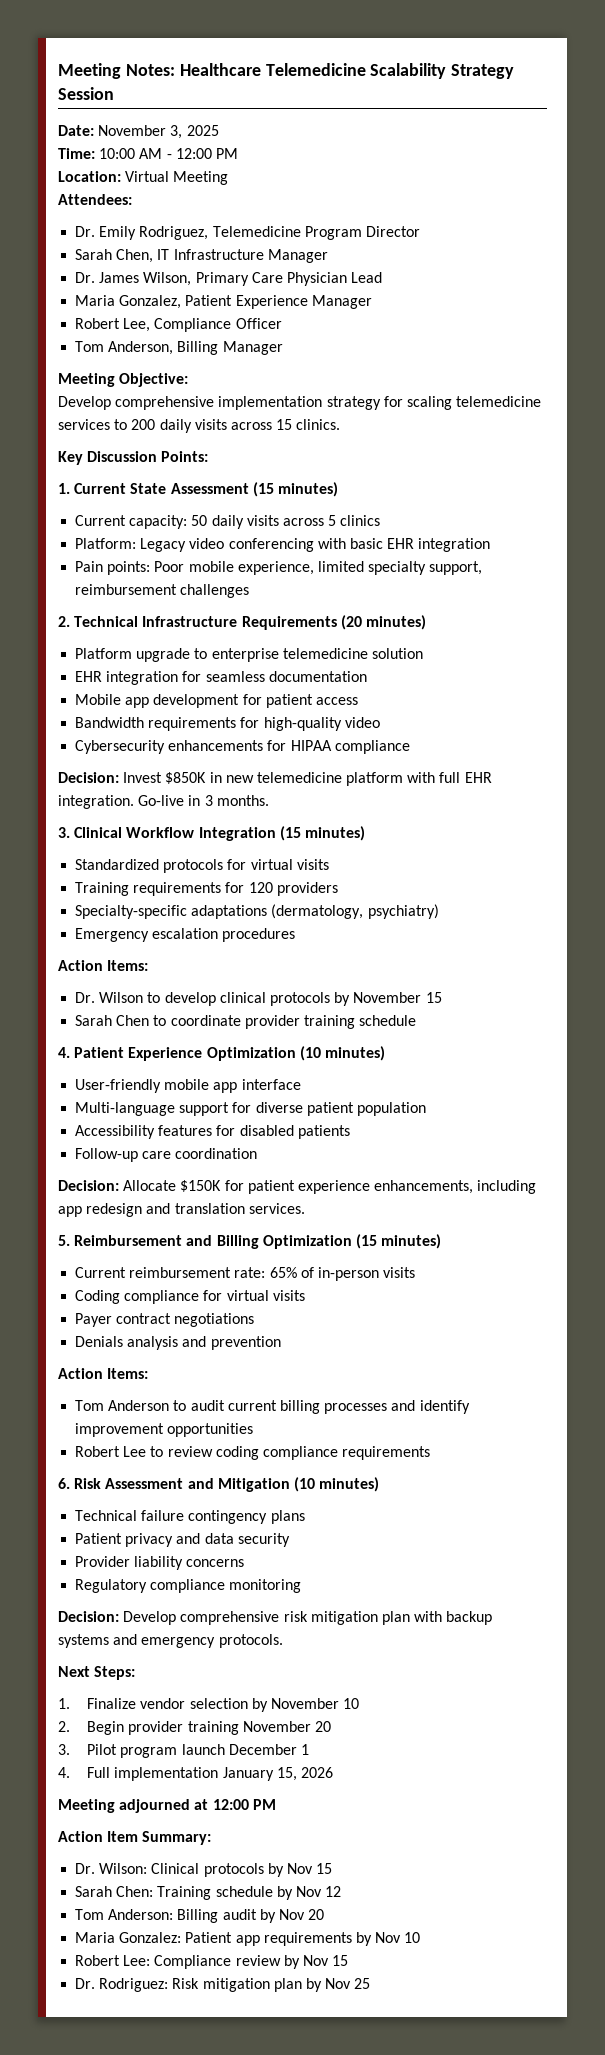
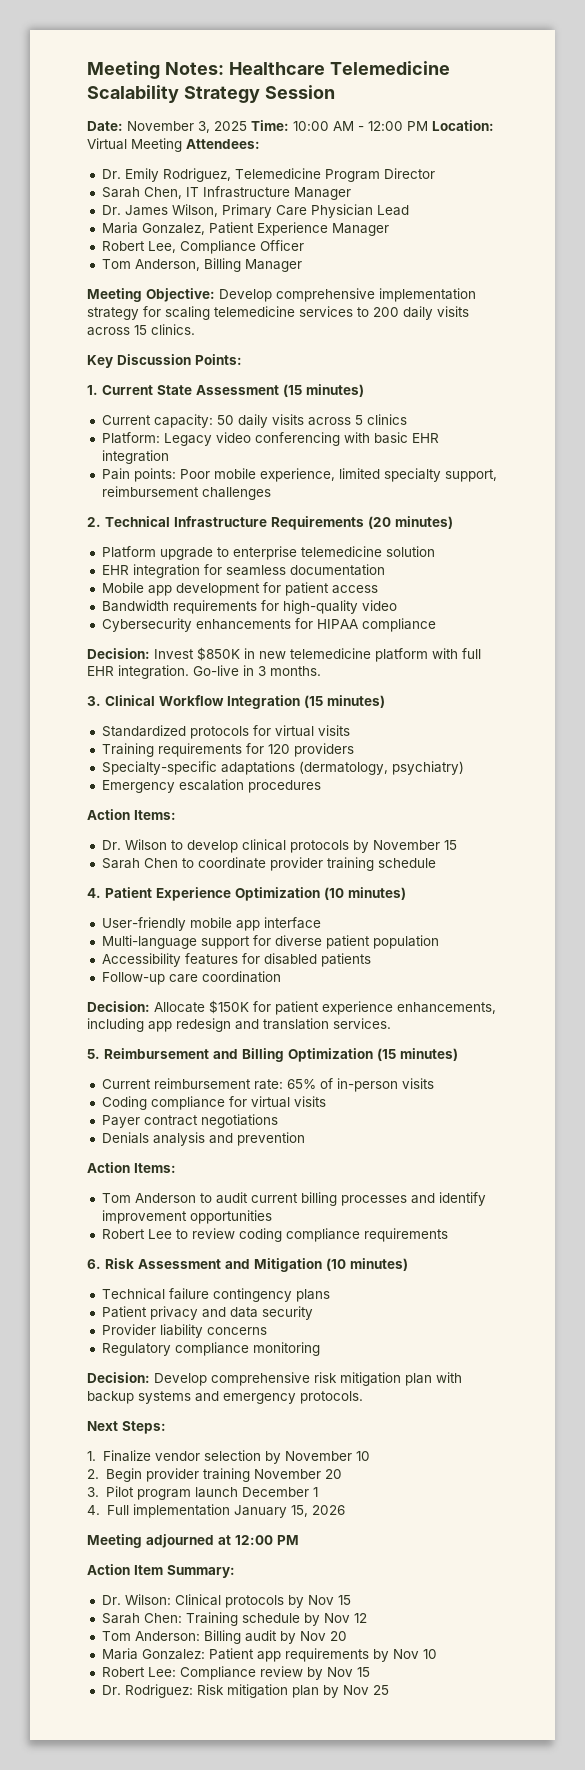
- Date: November 3, 2025
- Time: 10:00 AM - 12:00 PM
- Location: Virtual Meeting
- Attendees:
+ Date: November 3, 2025 Time: 10:00 AM - 12:00 PM Location: Virtual Meeting Attendees:
- Meeting Objective:
- Develop comprehensive implementation strategy for scaling telemedicine services to 200 daily visits across 15 clinics.
+ Meeting Objective: Develop comprehensive implementation strategy for scaling telemedicine services to 200 daily visits across 15 clinics.

